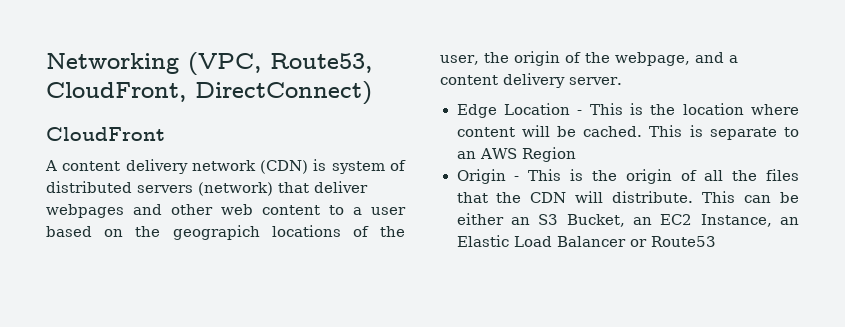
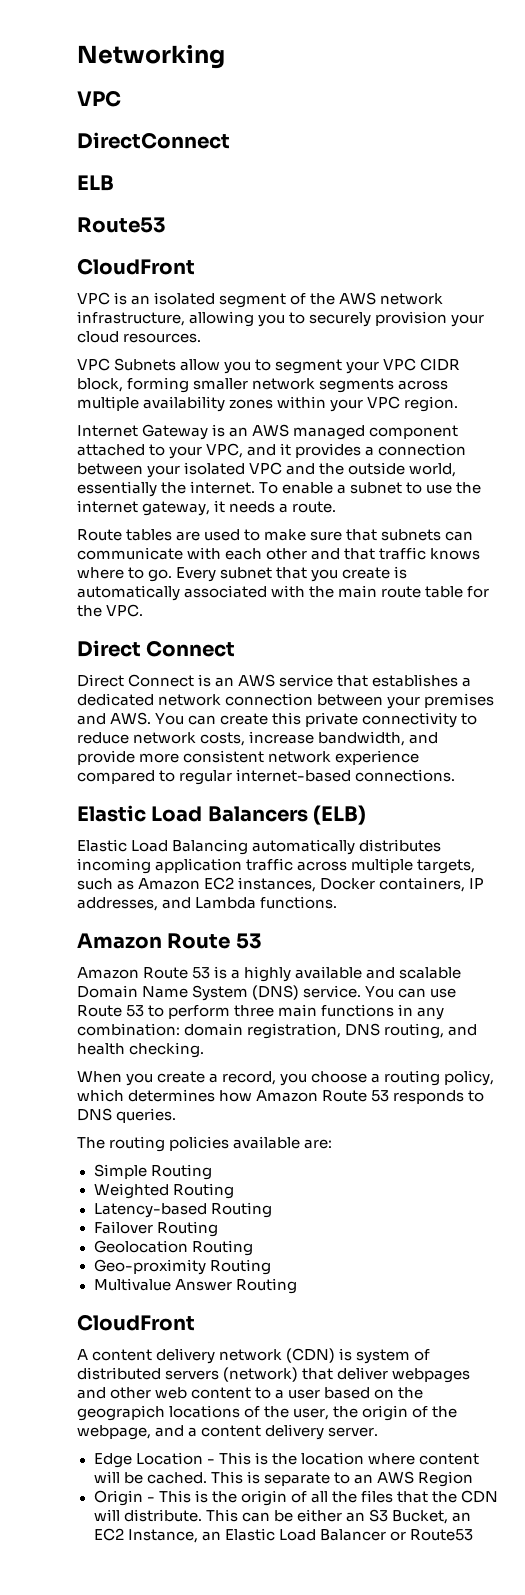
- Networking (VPC, Route53, CloudFront, DirectConnect)
+ Networking
+ VPC
+ DirectConnect
+ ELB
+ Route53
+ CloudFront
+ VPC is an isolated segment of the AWS network infrastructure, allowing you to securely provision your cloud resources.
+ VPC Subnets allow you to segment your VPC CIDR block, forming smaller network segments across multiple availability zones within your VPC region.
+ Internet Gateway is an AWS managed component attached to your VPC, and it provides a connection between your isolated VPC and the outside world, essentially the internet. To enable a subnet to use the internet gateway, it needs a route.
+ Route tables are used to make sure that subnets can communicate with each other and that traffic knows where to go. Every subnet that you create is automatically associated with the main route table for the VPC.
+ Direct Connect
+ Direct Connect is an AWS service that establishes a dedicated network connection between your premises and AWS. You can create this private connectivity to reduce network costs, increase bandwidth, and provide more consistent network experience compared to regular internet-based connections.
+ Elastic Load Balancers (ELB)
+ Elastic Load Balancing automatically distributes incoming application traffic across multiple targets, such as Amazon EC2 instances, Docker containers, IP addresses, and Lambda functions.
+ Amazon Route 53
+ Amazon Route 53 is a highly available and scalable Domain Name System (DNS) service. You can use Route 53 to perform three main functions in any combination: domain registration, DNS routing, and health checking.
+ When you create a record, you choose a routing policy, which determines how Amazon Route 53 responds to DNS queries.
+ The routing policies available are:
+ Simple Routing
+ Weighted Routing
+ Latency-based Routing
+ Failover Routing
+ Geolocation Routing
+ Geo-proximity Routing
+ Multivalue Answer Routing

